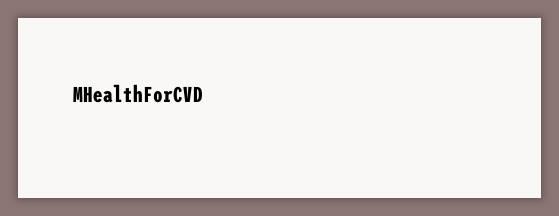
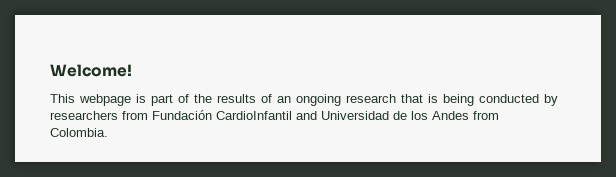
- MHealthForCVD
+ Welcome!
+ This webpage is part of the results of an ongoing research that is being conducted by researchers from Fundación CardioInfantil and Universidad de los Andes from Colombia.

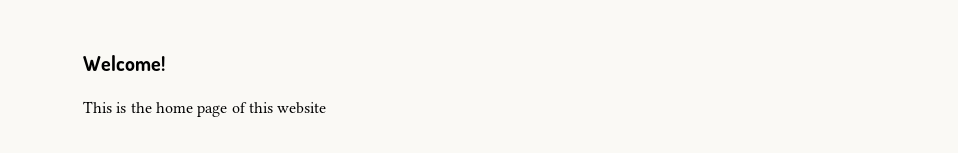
- This webpage is part of the results of an ongoing research that is being conducted by researchers from Fundación CardioInfantil and Universidad de los Andes from Colombia.
+ This is the home page of this website

